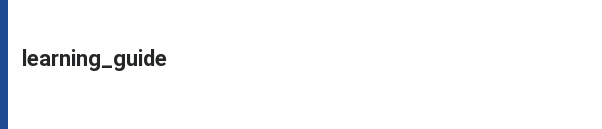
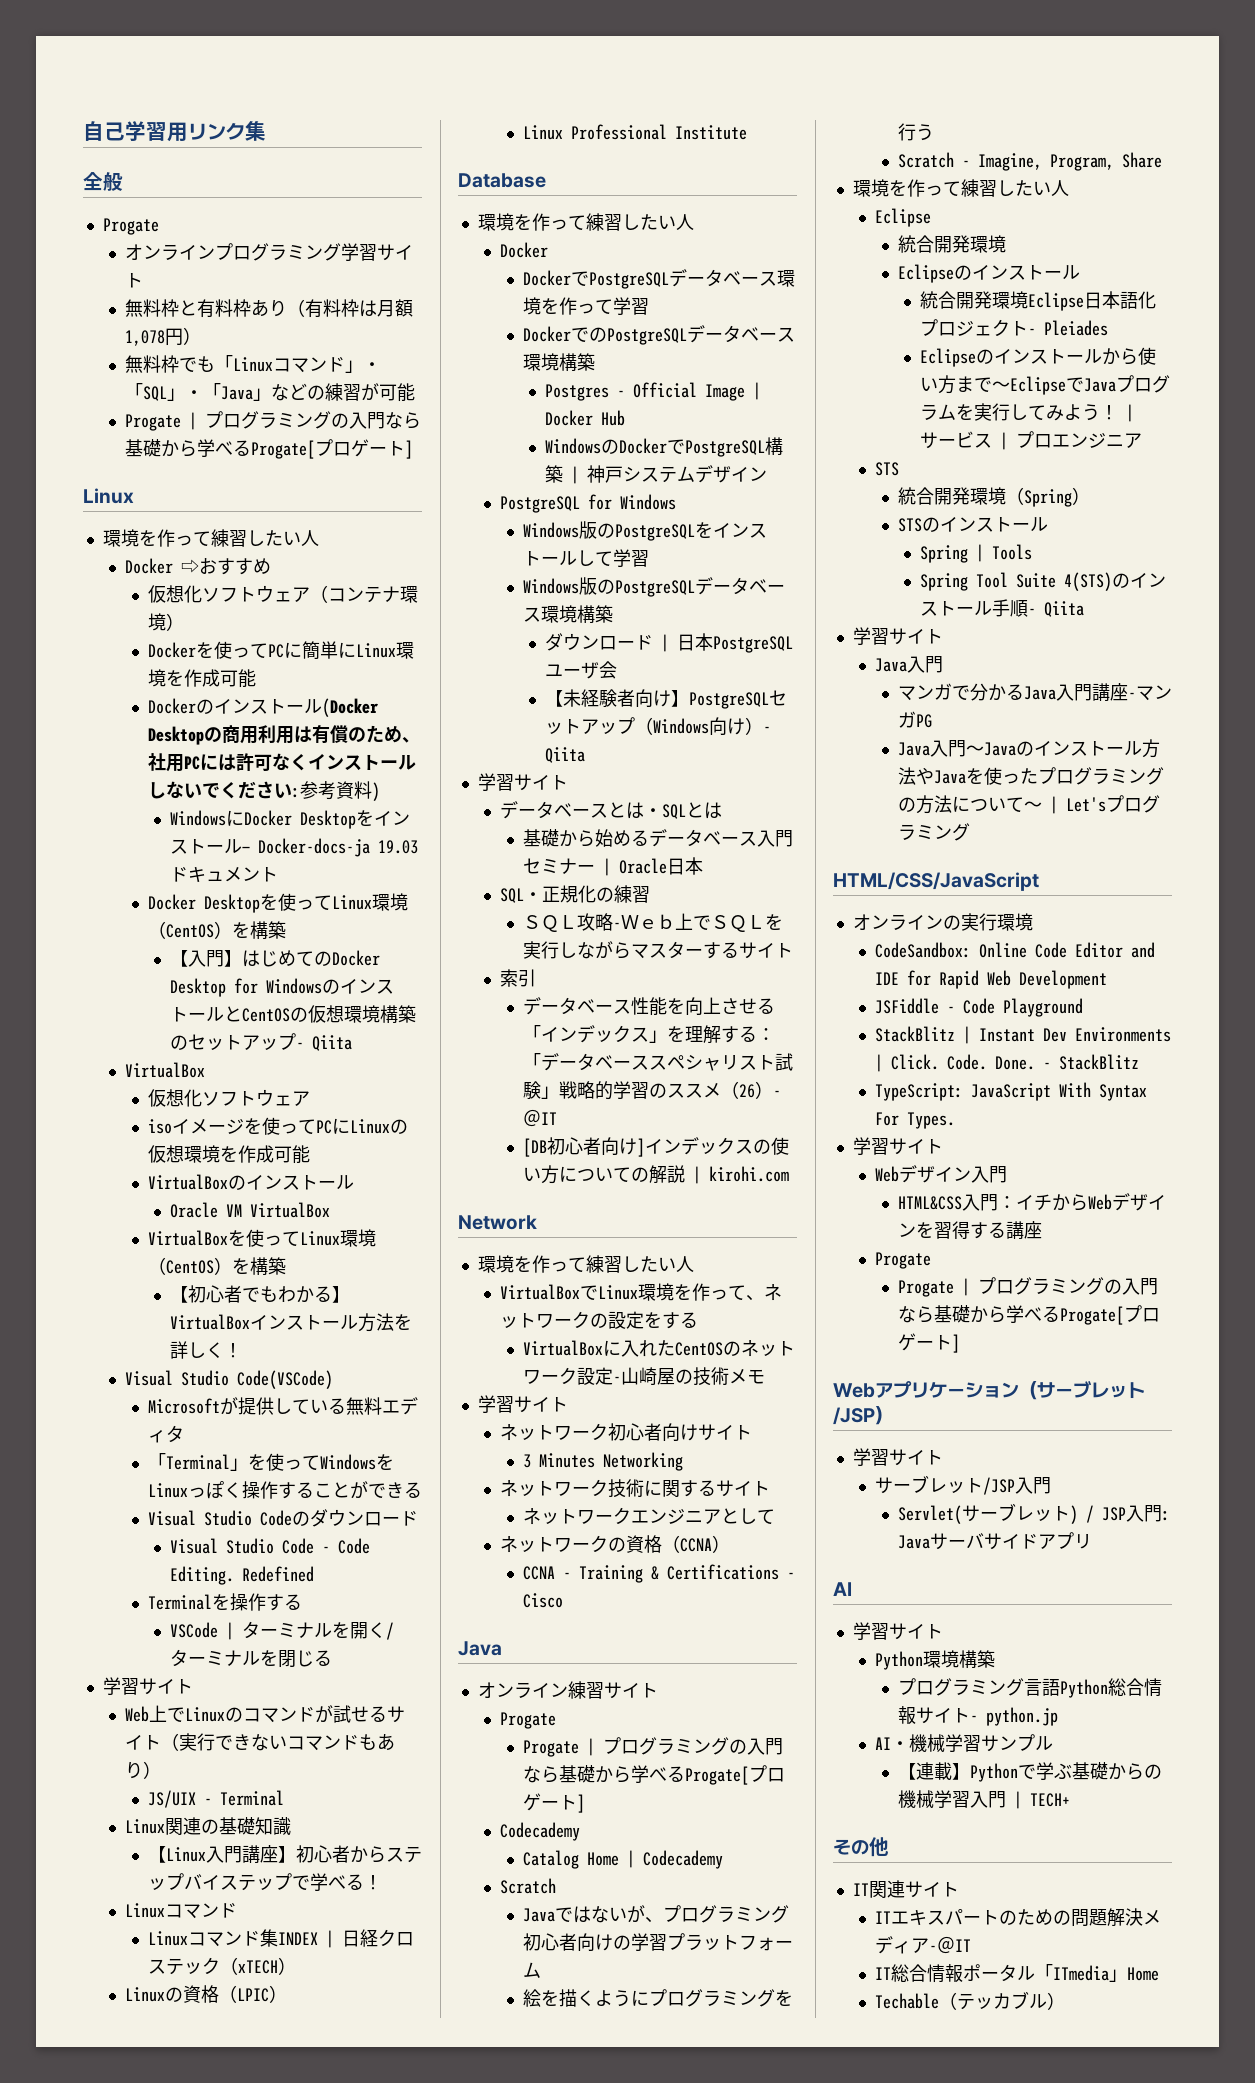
- learning_guide
+ 自己学習用リンク集
+ 全般
+ Progate
+ オンラインプログラミング学習サイト
+ 無料枠と有料枠あり（有料枠は月額1,078円）
+ 無料枠でも「Linuxコマンド」・「SQL」・「Java」などの練習が可能
+ Progate | プログラミングの入門なら基礎から学べるProgate[プロゲート]
+ Linux
+ 環境を作って練習したい人
+ Docker ⇨おすすめ
+ 仮想化ソフトウェア（コンテナ環境）
+ Dockerを使ってPCに簡単にLinux環境を作成可能
+ Dockerのインストール(Docker Desktopの商用利用は有償のため、社用PCには許可なくインストールしないでください:参考資料)
+ WindowsにDocker Desktopをインストール— Docker-docs-ja 19.03ドキュメント
+ Docker Desktopを使ってLinux環境（CentOS）を構築
+ 【入門】はじめてのDocker Desktop for WindowsのインストールとCentOSの仮想環境構築のセットアップ- Qiita
+ VirtualBox
+ 仮想化ソフトウェア
+ isoイメージを使ってPCにLinuxの仮想環境を作成可能
+ VirtualBoxのインストール
+ Oracle VM VirtualBox
+ VirtualBoxを使ってLinux環境（CentOS）を構築
+ 【初心者でもわかる】VirtualBoxインストール方法を詳しく！
+ Visual Studio Code(VSCode)
+ Microsoftが提供している無料エディタ
+ 「Terminal」を使ってWindowsをLinuxっぽく操作することができる
+ Visual Studio Codeのダウンロード
+ Visual Studio Code - Code Editing. Redefined
+ Terminalを操作する
+ VSCode | ターミナルを開く/ターミナルを閉じる
+ 学習サイト
+ Web上でLinuxのコマンドが試せるサイト（実行できないコマンドもあり）
+ JS/UIX - Terminal
+ Linux関連の基礎知識
+ 【Linux入門講座】初心者からステップバイステップで学べる！
+ Linuxコマンド
+ Linuxコマンド集INDEX | 日経クロステック（xTECH）
+ Linuxの資格（LPIC）
+ Linux Professional Institute
+ Database
+ 環境を作って練習したい人
+ Docker
+ DockerでPostgreSQLデータベース環境を作って学習
+ DockerでのPostgreSQLデータベース環境構築
+ Postgres - Official Image | Docker Hub
+ WindowsのDockerでPostgreSQL構築 | 神戸システムデザイン
+ PostgreSQL for Windows
+ Windows版のPostgreSQLをインストールして学習
+ Windows版のPostgreSQLデータベース環境構築
+ ダウンロード | 日本PostgreSQLユーザ会
+ 【未経験者向け】PostgreSQLセットアップ（Windows向け）- Qiita
+ 学習サイト
+ データベースとは・SQLとは
+ 基礎から始めるデータベース入門セミナー | Oracle日本
+ SQL・正規化の練習
+ ＳＱＬ攻略-Ｗｅｂ上でＳＱＬを実行しながらマスターするサイト
+ 索引
+ データベース性能を向上させる「インデックス」を理解する：「データベーススペシャリスト試験」戦略的学習のススメ（26）-＠IT
+ [DB初心者向け]インデックスの使い方についての解説 | kirohi.com
+ Network
+ 環境を作って練習したい人
+ VirtualBoxでLinux環境を作って、ネットワークの設定をする
+ VirtualBoxに入れたCentOSのネットワーク設定-山崎屋の技術メモ
+ 学習サイト
+ ネットワーク初心者向けサイト
+ 3 Minutes Networking
+ ネットワーク技術に関するサイト
+ ネットワークエンジニアとして
+ ネットワークの資格（CCNA）
+ CCNA - Training & Certifications - Cisco
+ Java
+ オンライン練習サイト
+ Progate
+ Progate | プログラミングの入門なら基礎から学べるProgate[プロゲート]
+ Codecademy
+ Catalog Home | Codecademy
+ Scratch
+ Javaではないが、プログラミング初心者向けの学習プラットフォーム
+ 絵を描くようにプログラミングを行う
+ Scratch - Imagine, Program, Share
+ 環境を作って練習したい人
+ Eclipse
+ 統合開発環境
+ Eclipseのインストール
+ 統合開発環境Eclipse日本語化プロジェクト- Pleiades
+ Eclipseのインストールから使い方まで～EclipseでJavaプログラムを実行してみよう！ | サービス | プロエンジニア
+ STS
+ 統合開発環境（Spring）
+ STSのインストール
+ Spring | Tools
+ Spring Tool Suite 4(STS)のインストール手順- Qiita
+ 学習サイト
+ Java入門
+ マンガで分かるJava入門講座-マンガPG
+ Java入門～Javaのインストール方法やJavaを使ったプログラミングの方法について～ | Let'sプログラミング
+ HTML/CSS/JavaScript
+ オンラインの実行環境
+ CodeSandbox: Online Code Editor and IDE for Rapid Web Development
+ JSFiddle - Code Playground
+ StackBlitz | Instant Dev Environments | Click. Code. Done. - StackBlitz
+ TypeScript: JavaScript With Syntax For Types.
+ 学習サイト
+ Webデザイン入門
+ HTML&CSS入門：イチからWebデザインを習得する講座
+ Progate
+ Progate | プログラミングの入門なら基礎から学べるProgate[プロゲート]
+ Webアプリケーション（サーブレット/JSP）
+ 学習サイト
+ サーブレット/JSP入門
+ Servlet(サーブレット) / JSP入門: Javaサーバサイドアプリ
+ AI
+ 学習サイト
+ Python環境構築
+ プログラミング言語Python総合情報サイト- python.jp
+ AI・機械学習サンプル
+ 【連載】Pythonで学ぶ基礎からの機械学習入門 | TECH+
+ その他
+ IT関連サイト
+ ITエキスパートのための問題解決メディア-＠IT
+ IT総合情報ポータル「ITmedia」Home
+ Techable（テッカブル）

